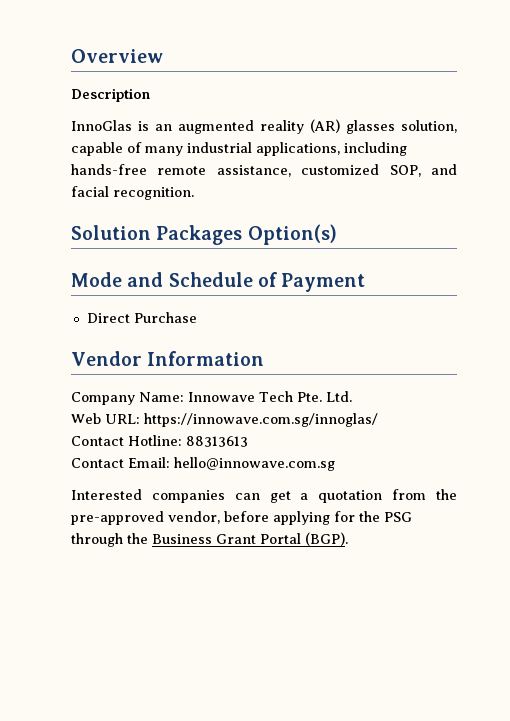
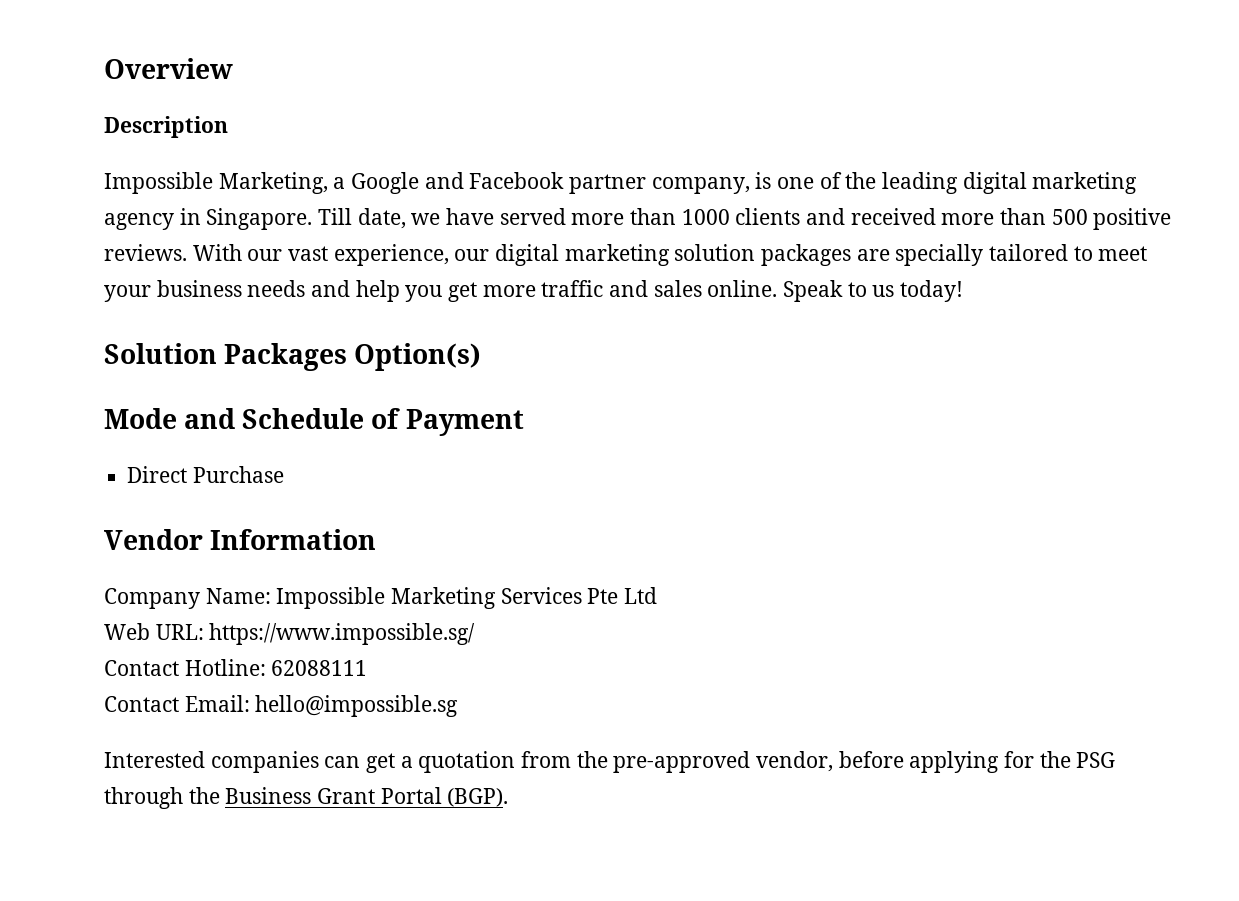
- InnoGlas is an augmented reality (AR) glasses solution, capable of many industrial applications, including hands-free remote assistance, customized SOP, and facial recognition.
+ Impossible Marketing, a Google and Facebook partner company, is one of the leading digital marketing agency in Singapore. Till date, we have served more than 1000 clients and received more than 500 positive reviews. With our vast experience, our digital marketing solution packages are specially tailored to meet your business needs and help you get more traffic and sales online. Speak to us today!
- Company Name: Innowave Tech Pte. Ltd.
+ Company Name: Impossible Marketing Services Pte Ltd
- Web URL: https://innowave.com.sg/innoglas/
+ Web URL: https://www.impossible.sg/
- Contact Hotline: 88313613
+ Contact Hotline: 62088111
- Contact Email: hello@innowave.com.sg
+ Contact Email: hello@impossible.sg

